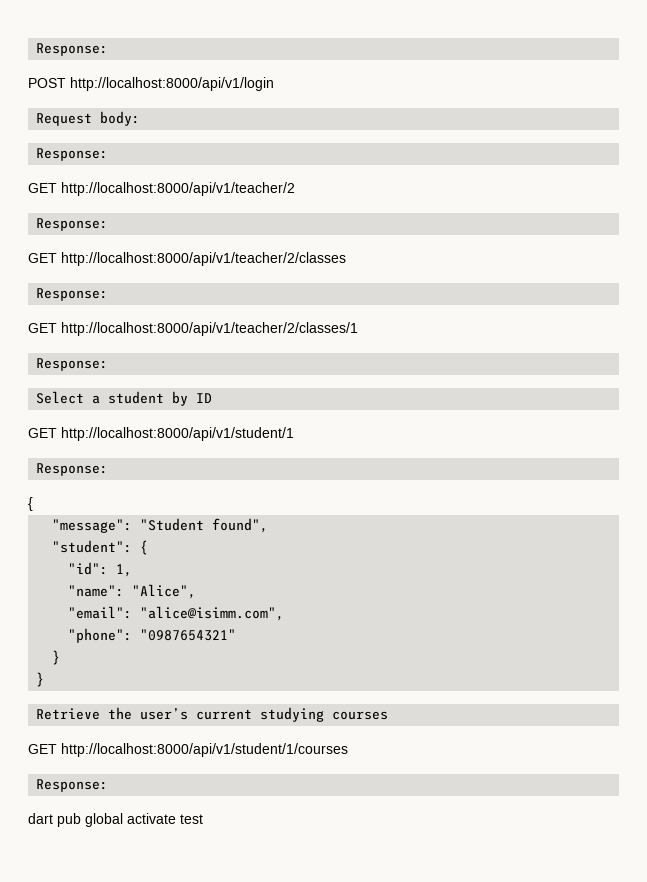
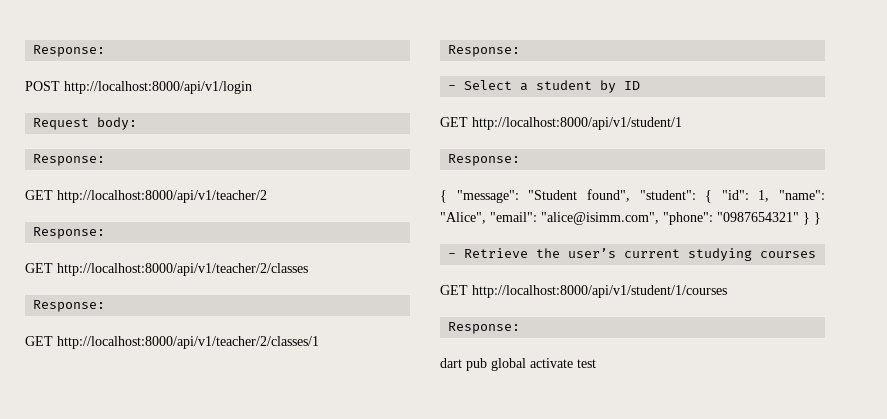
- Select a student by ID
+ - Select a student by ID
  GET http://localhost:8000/api/v1/student/1
  Response:
- {
- "message": "Student found",
- "student": {
- "id": 1,
- "name": "Alice",
- "email": "alice@isimm.com",
- "phone": "0987654321"
- }
- }
- Retrieve the user’s current studying courses
+ { "message": "Student found", "student": { "id": 1, "name": "Alice", "email": "alice@isimm.com", "phone": "0987654321" } }
+ - Retrieve the user’s current studying courses

